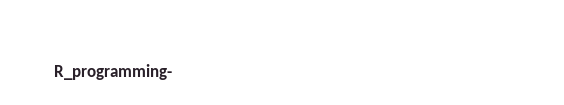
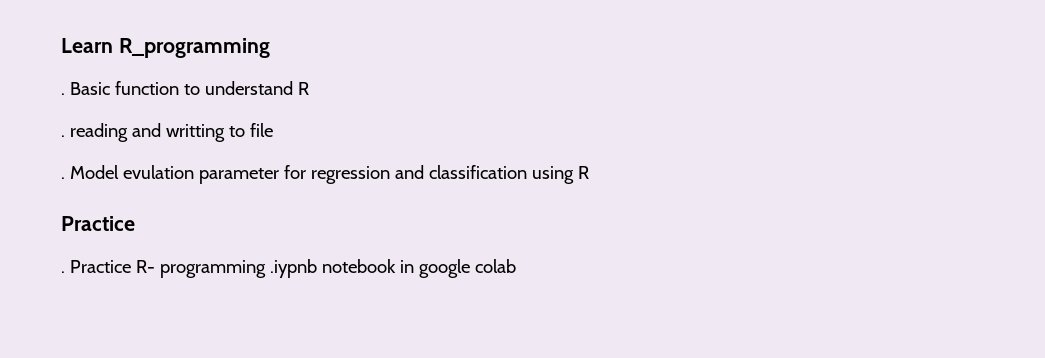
- R_programming-
+ Learn R_programming
+ . Basic function to understand R
+ . reading and writting to file
+ . Model evulation parameter for regression and classification using R
+ Practice
+ . Practice R- programming .iypnb notebook in google colab

